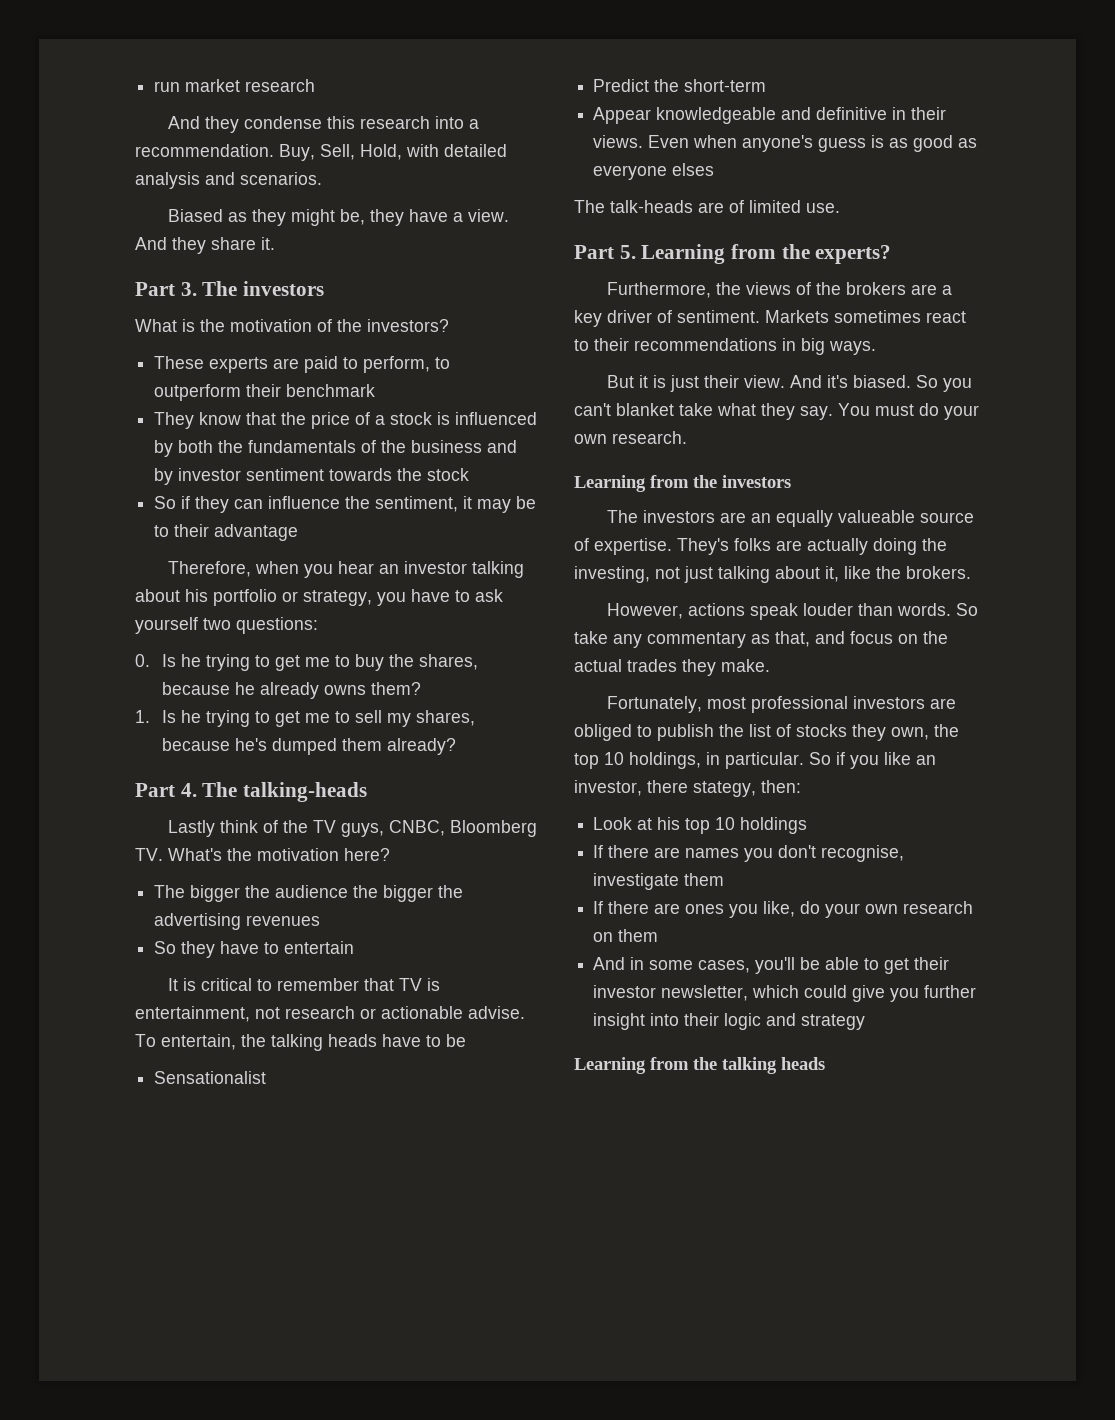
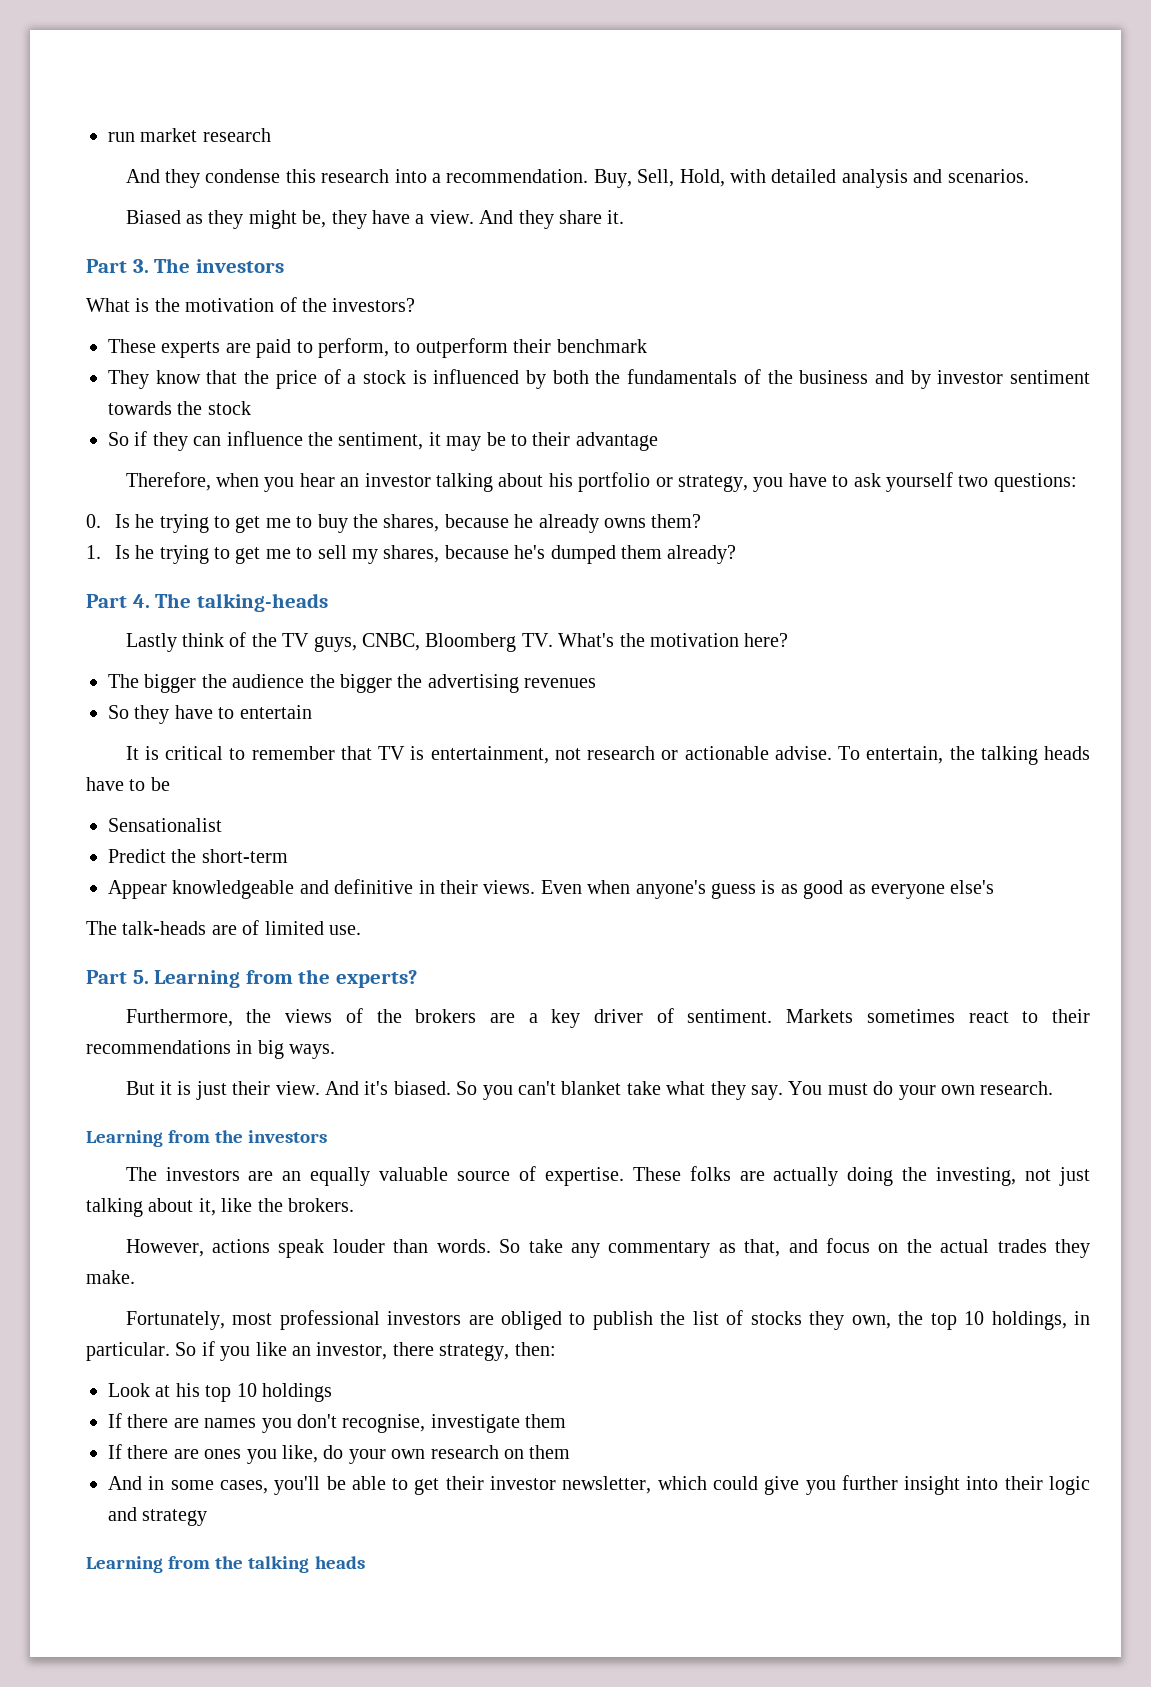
- Even when anyone's guess is as good as everyone elses
+ Even when anyone's guess is as good as everyone else's
- The investors are an equally valueable source of expertise.
+ The investors are an equally valuable source of expertise.
- They's folks are actually doing the investing, not just talking about it, like the brokers.
+ These folks are actually doing the investing, not just talking about it, like the brokers.
- So if you like an investor, there stategy, then:
+ So if you like an investor, there strategy, then:

